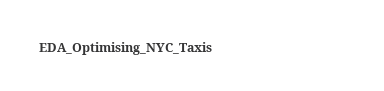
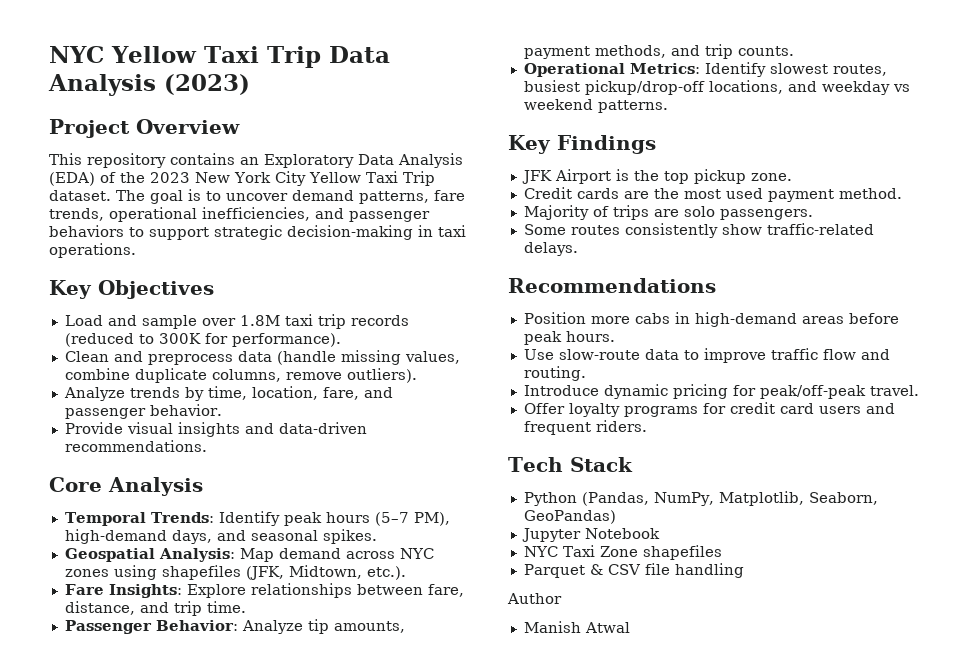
- EDA_Optimising_NYC_Taxis
+ NYC Yellow Taxi Trip Data Analysis (2023)
+ Project Overview
+ This repository contains an Exploratory Data Analysis (EDA) of the 2023 New York City Yellow Taxi Trip dataset. The goal is to uncover demand patterns, fare trends, operational inefficiencies, and passenger behaviors to support strategic decision-making in taxi operations.
+ Key Objectives
+ Load and sample over 1.8M taxi trip records (reduced to 300K for performance).
+ Clean and preprocess data (handle missing values, combine duplicate columns, remove outliers).
+ Analyze trends by time, location, fare, and passenger behavior.
+ Provide visual insights and data-driven recommendations.
+ Core Analysis
+ Temporal Trends: Identify peak hours (5–7 PM), high-demand days, and seasonal spikes.
+ Geospatial Analysis: Map demand across NYC zones using shapefiles (JFK, Midtown, etc.).
+ Fare Insights: Explore relationships between fare, distance, and trip time.
+ Passenger Behavior: Analyze tip amounts, payment methods, and trip counts.
+ Operational Metrics: Identify slowest routes, busiest pickup/drop-off locations, and weekday vs weekend patterns.
+ Key Findings
+ JFK Airport is the top pickup zone.
+ Credit cards are the most used payment method.
+ Majority of trips are solo passengers.
+ Some routes consistently show traffic-related delays.
+ Recommendations
+ Position more cabs in high-demand areas before peak hours.
+ Use slow-route data to improve traffic flow and routing.
+ Introduce dynamic pricing for peak/off-peak travel.
+ Offer loyalty programs for credit card users and frequent riders.
+ Tech Stack
+ Python (Pandas, NumPy, Matplotlib, Seaborn, GeoPandas)
+ Jupyter Notebook
+ NYC Taxi Zone shapefiles
+ Parquet & CSV file handling
+ Author
+ Manish Atwal

